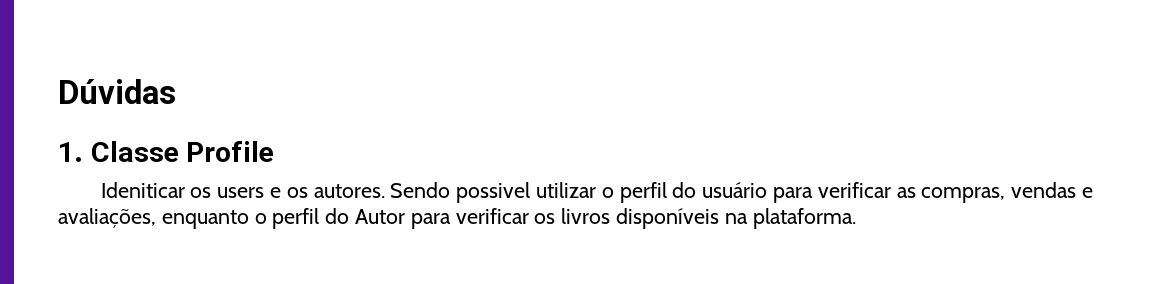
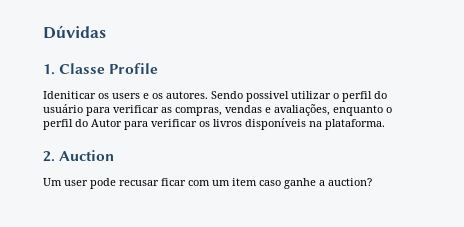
+ 2. Auction
+ Um user pode recusar ficar com um item caso ganhe a auction?

